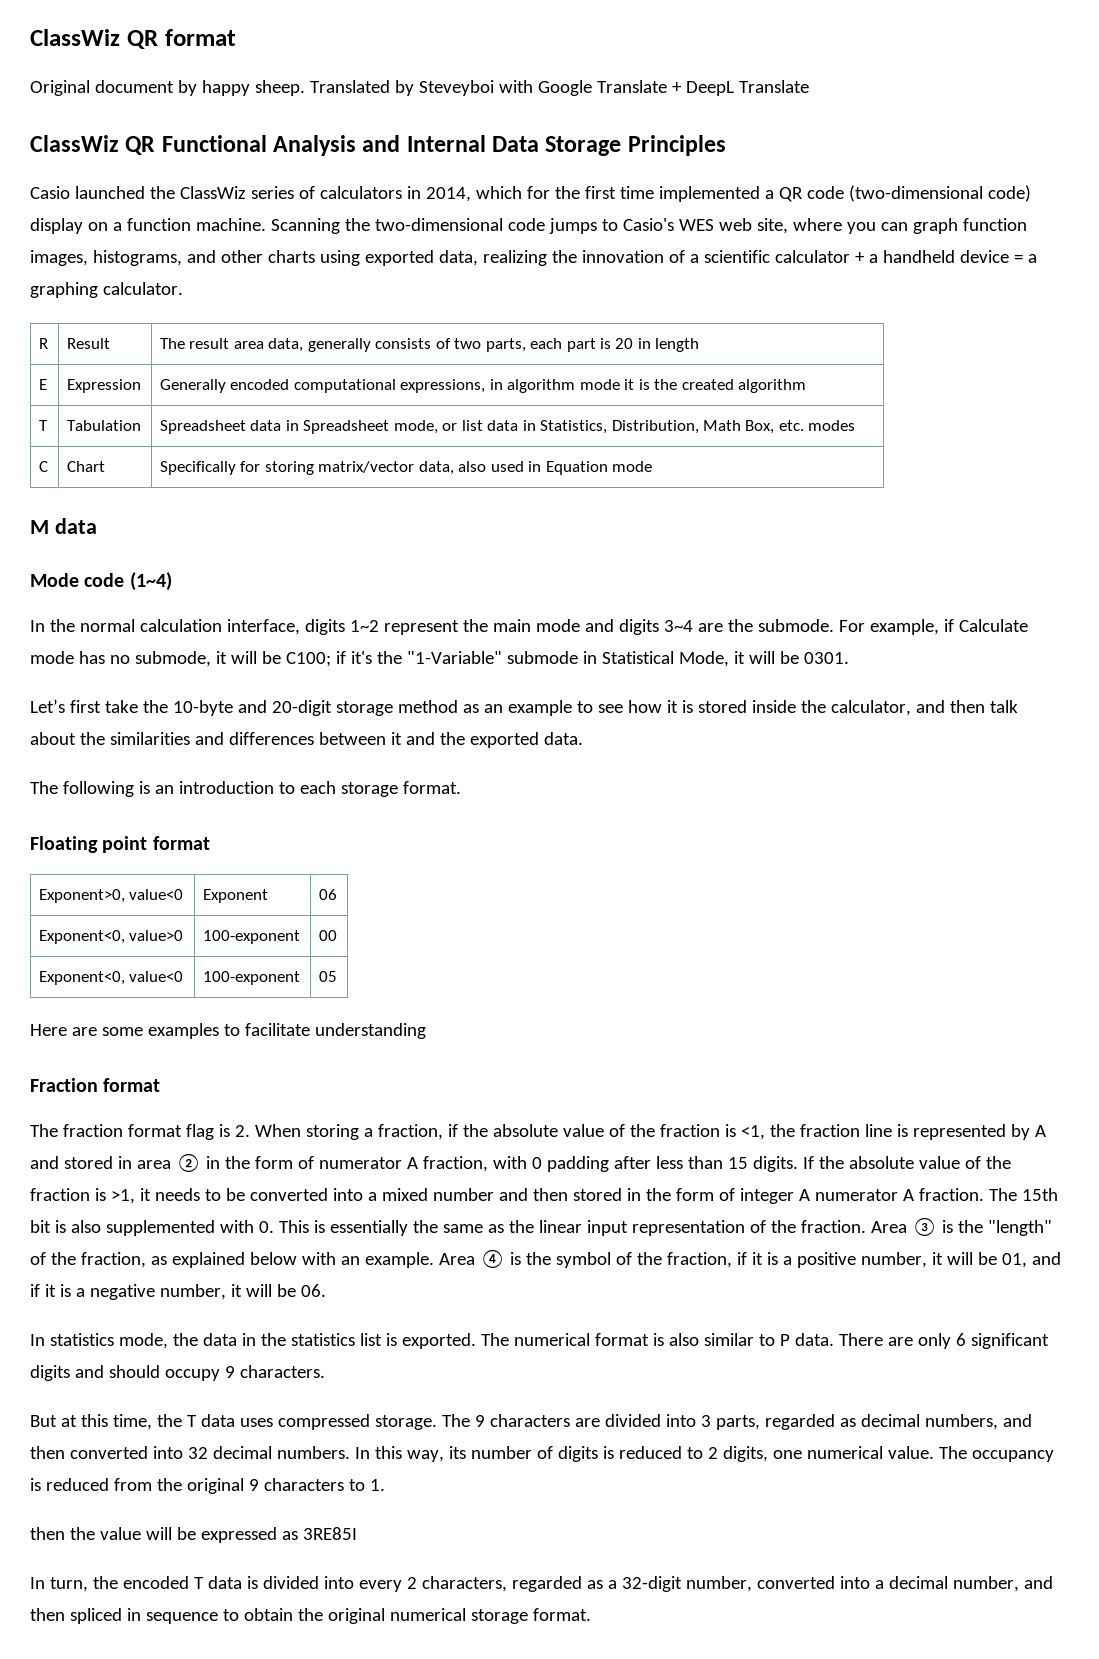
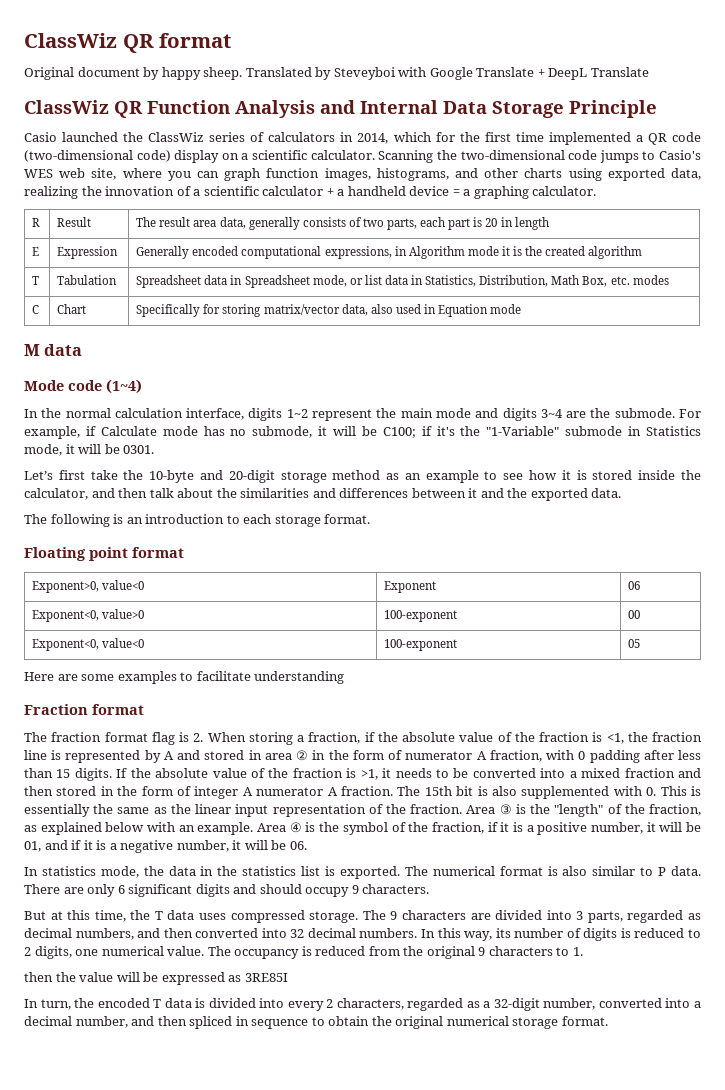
- ClassWiz QR Functional Analysis and Internal Data Storage Principles
+ ClassWiz QR Function Analysis and Internal Data Storage Principle
- Casio launched the ClassWiz series of calculators in 2014, which for the first time implemented a QR code (two-dimensional code) display on a function machine.
+ Casio launched the ClassWiz series of calculators in 2014, which for the first time implemented a QR code (two-dimensional code) display on a scientific calculator.
- E | Expression | Generally encoded computational expressions, in algorithm mode it is the created algorithm
+ E | Expression | Generally encoded computational expressions, in Algorithm mode it is the created algorithm
- For example, if Calculate mode has no submode, it will be C100; if it's the "1-Variable" submode in Statistical Mode, it will be 0301.
+ For example, if Calculate mode has no submode, it will be C100; if it's the "1-Variable" submode in Statistics mode, it will be 0301.
- If the absolute value of the fraction is >1, it needs to be converted into a mixed number and then stored in the form of integer A numerator A fraction.
+ If the absolute value of the fraction is >1, it needs to be converted into a mixed fraction and then stored in the form of integer A numerator A fraction.

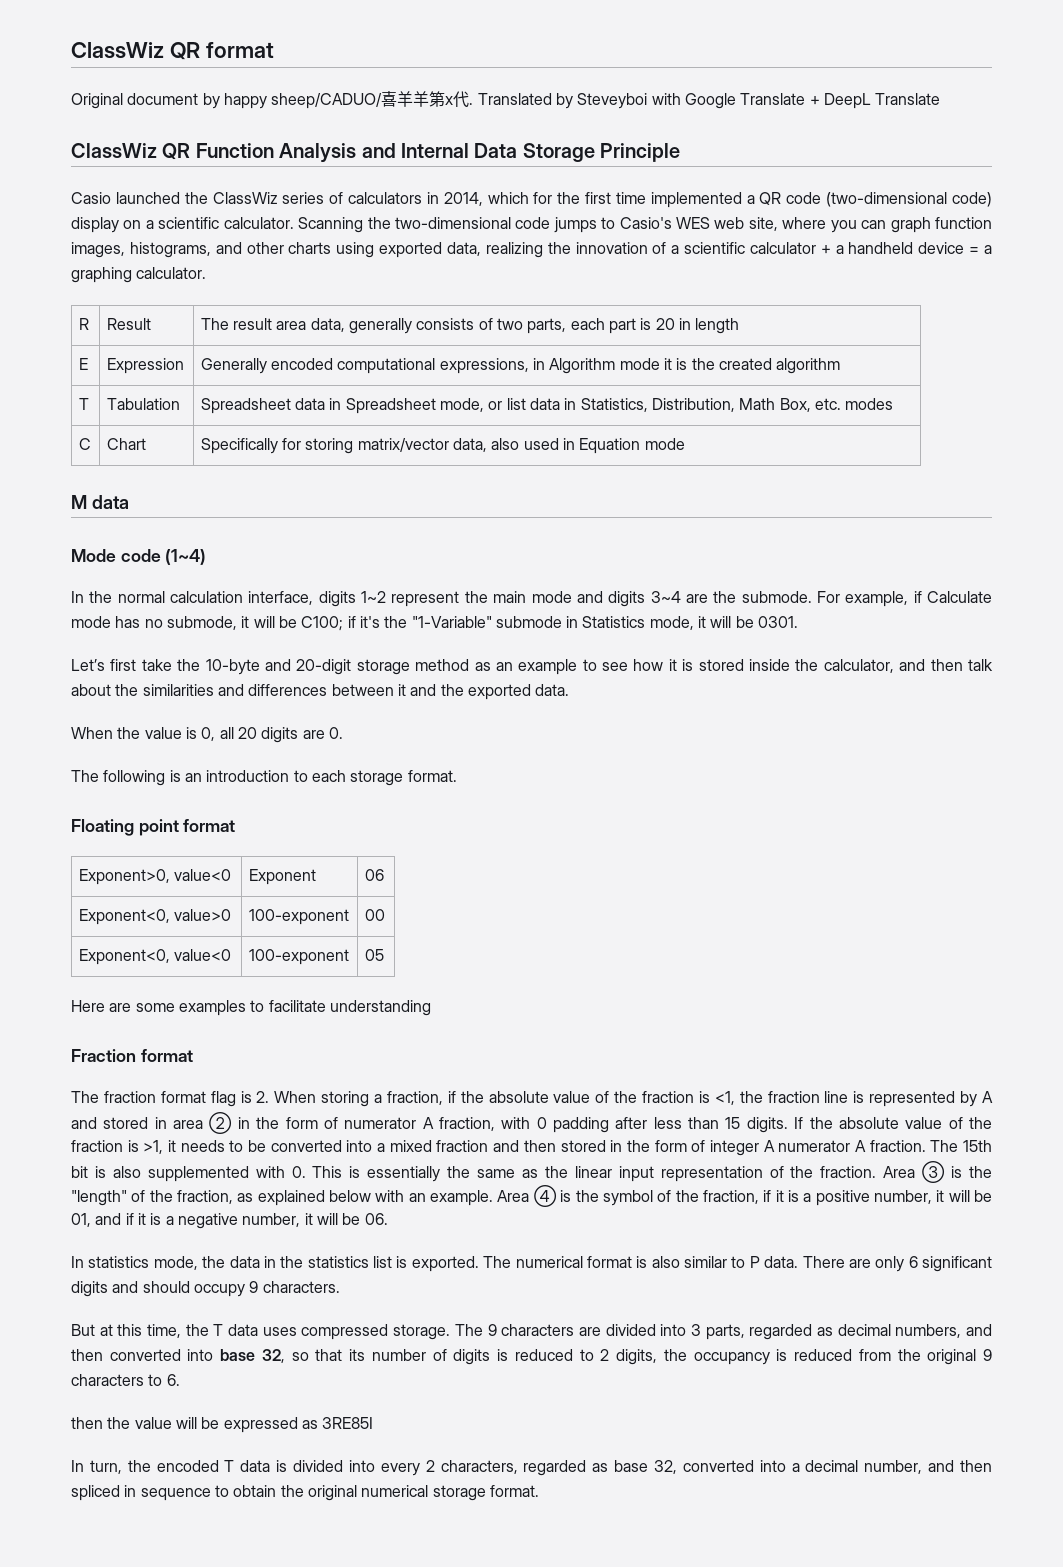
- Original document by happy sheep.
+ Original document by happy sheep/CADUO/喜羊羊第x代.
+ When the value is 0, all 20 digits are 0.
- The 9 characters are divided into 3 parts, regarded as decimal numbers, and then converted into 32 decimal numbers. In this way, its number of digits is reduced to 2 digits, one numerical value. The occupancy is reduced from the original 9 characters to 1.
+ The 9 characters are divided into 3 parts, regarded as decimal numbers, and then converted into base 32, so that its number of digits is reduced to 2 digits, the occupancy is reduced from the original 9 characters to 6.
- In turn, the encoded T data is divided into every 2 characters, regarded as a 32-digit number, converted into a decimal number, and then spliced in sequence to obtain the original numerical storage format.
+ In turn, the encoded T data is divided into every 2 characters, regarded as base 32, converted into a decimal number, and then spliced in sequence to obtain the original numerical storage format.

